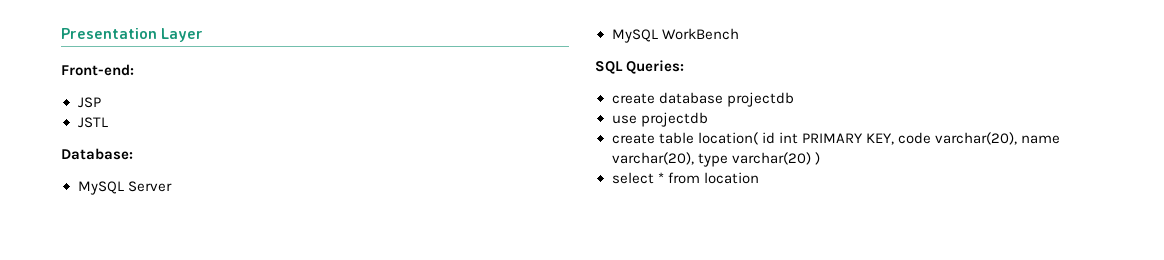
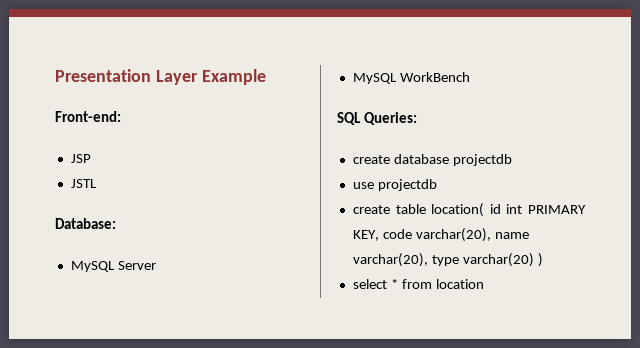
- Presentation Layer
+ Presentation Layer Example

